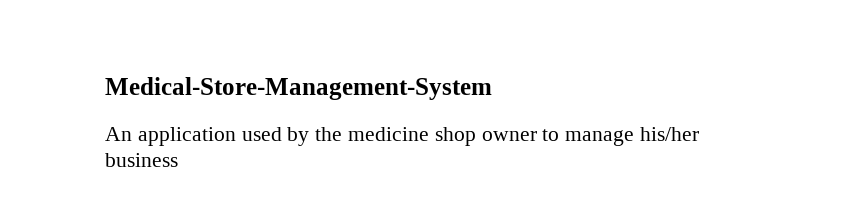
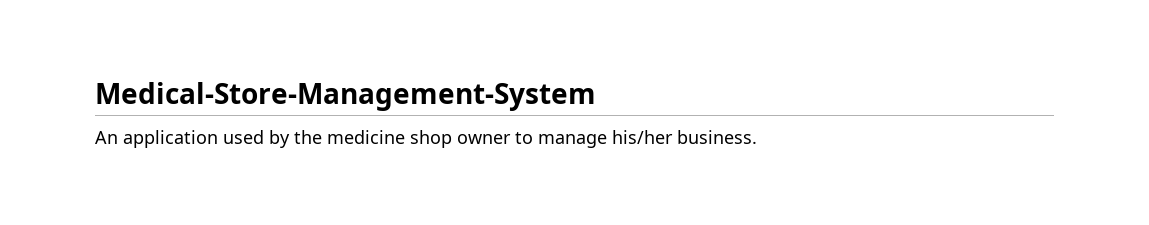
- An application used by the medicine shop owner to manage his/her business
+ An application used by the medicine shop owner to manage his/her business.

